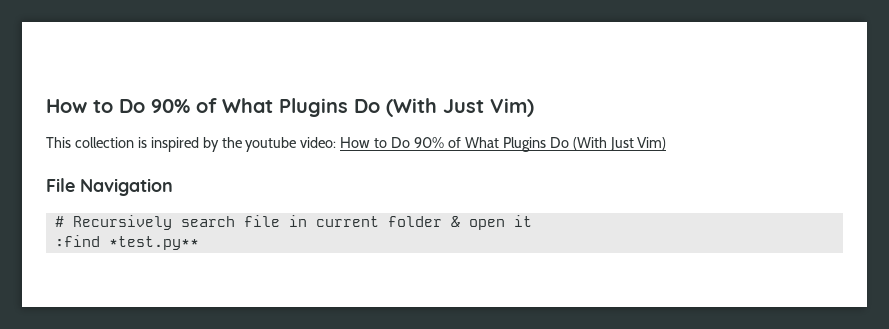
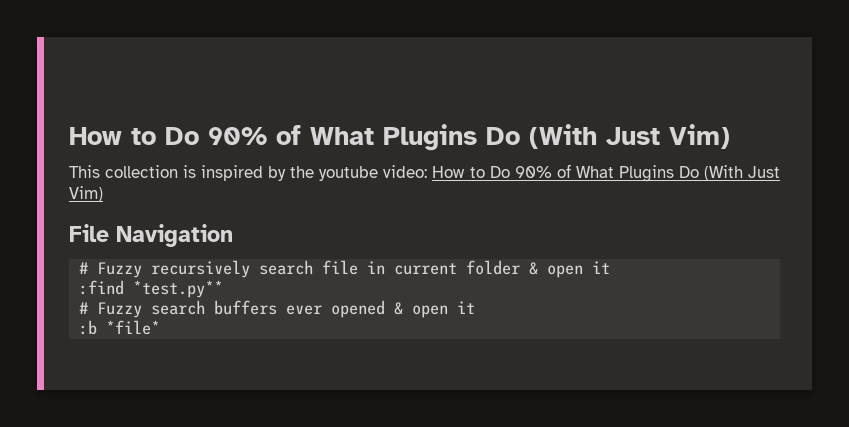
- # Recursively search file in current folder & open it
+ # Fuzzy recursively search file in current folder & open it
+ # Fuzzy search buffers ever opened & open it
+ :b *file*

